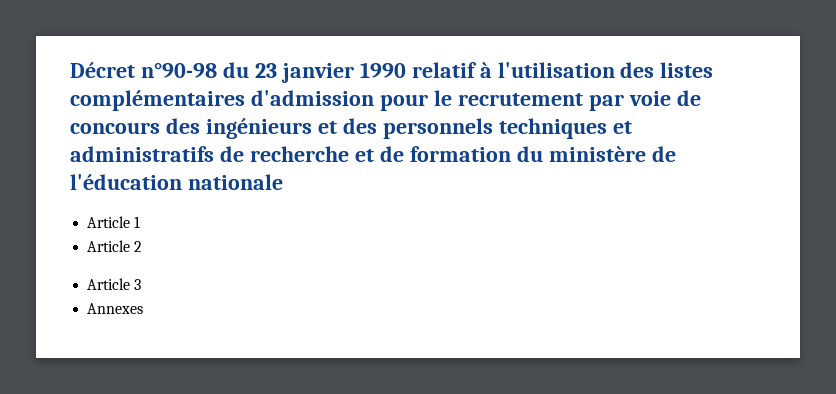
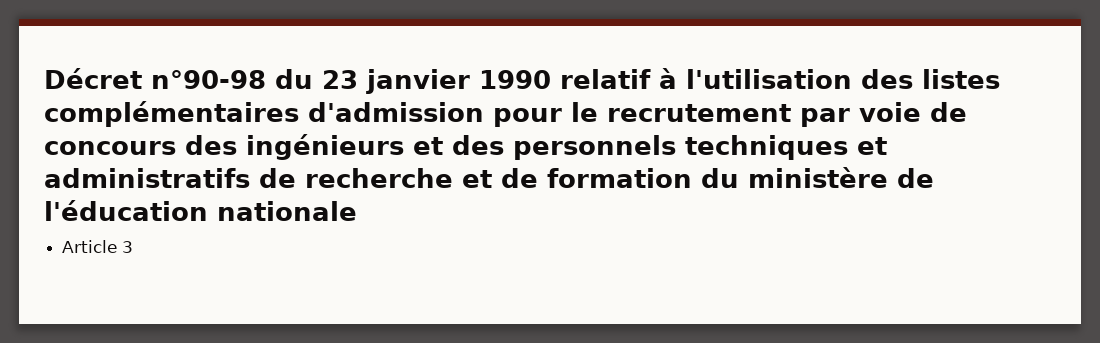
- Article 1
- Article 2
- Annexes

